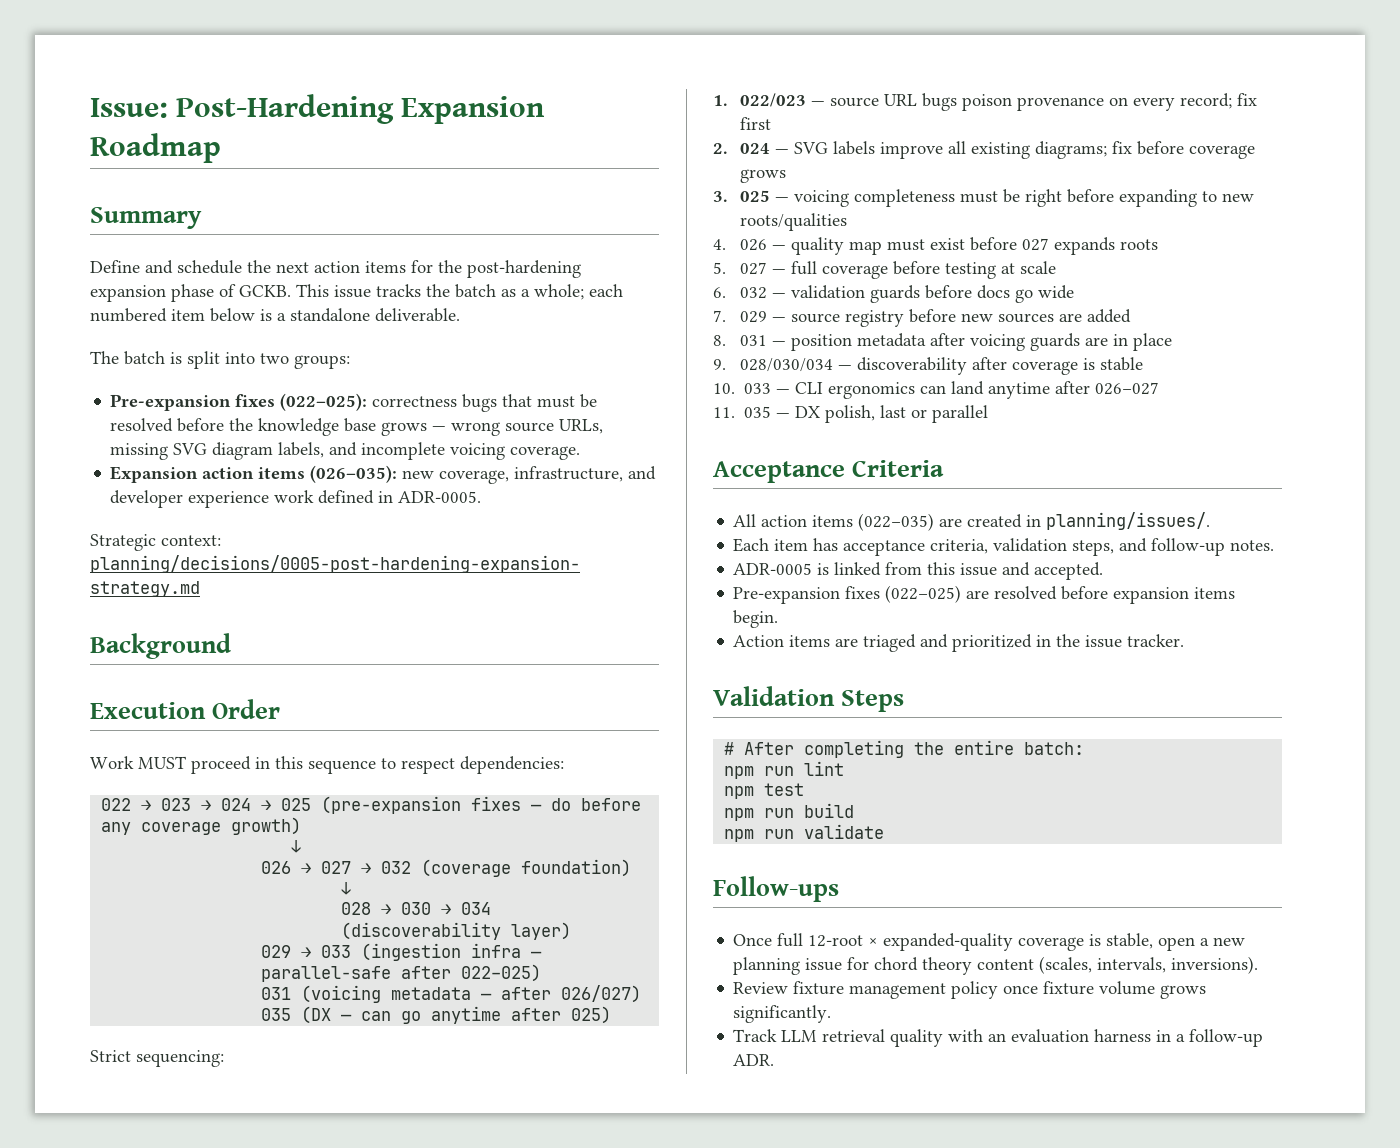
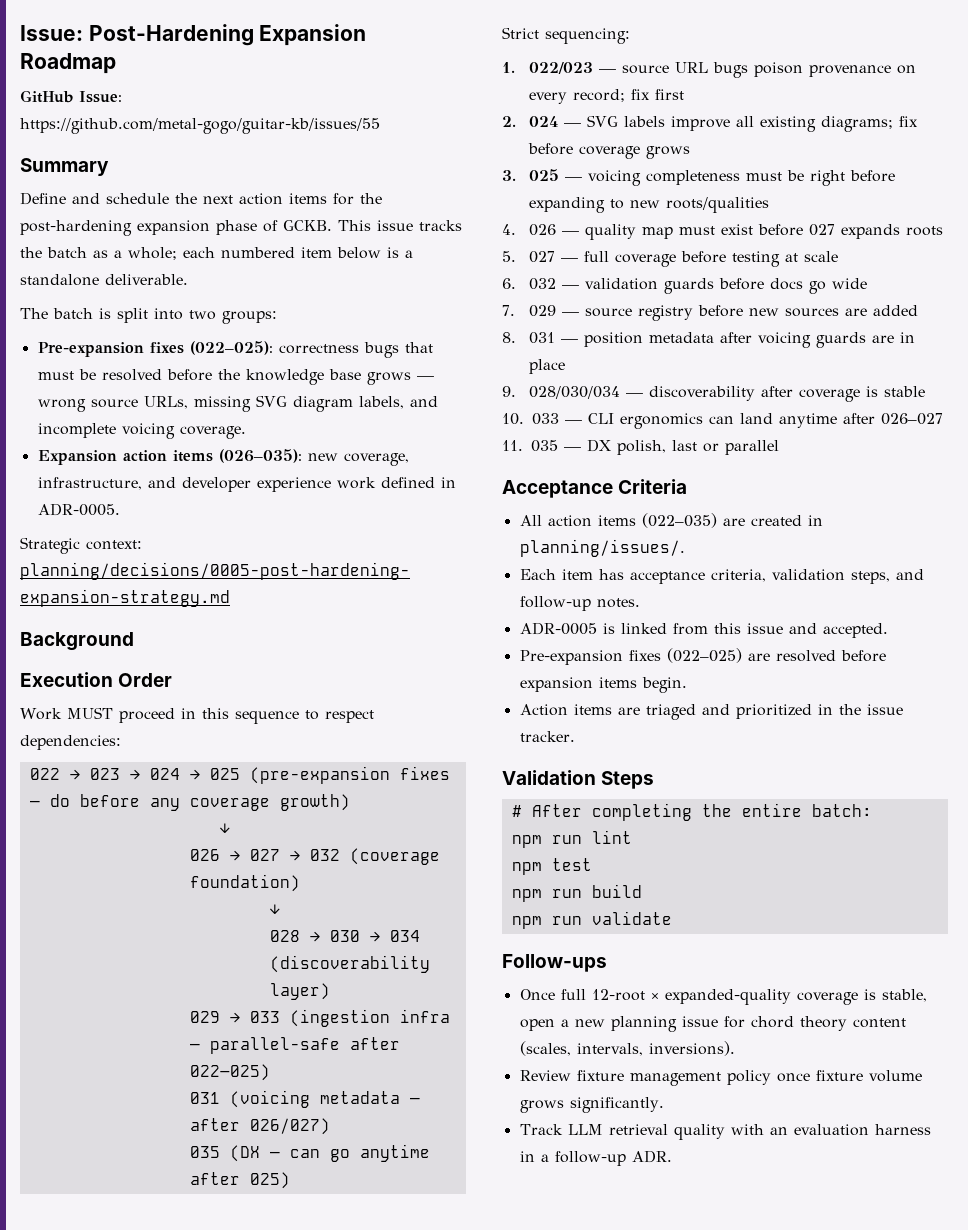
+ GitHub Issue: https://github.com/metal-gogo/guitar-kb/issues/55

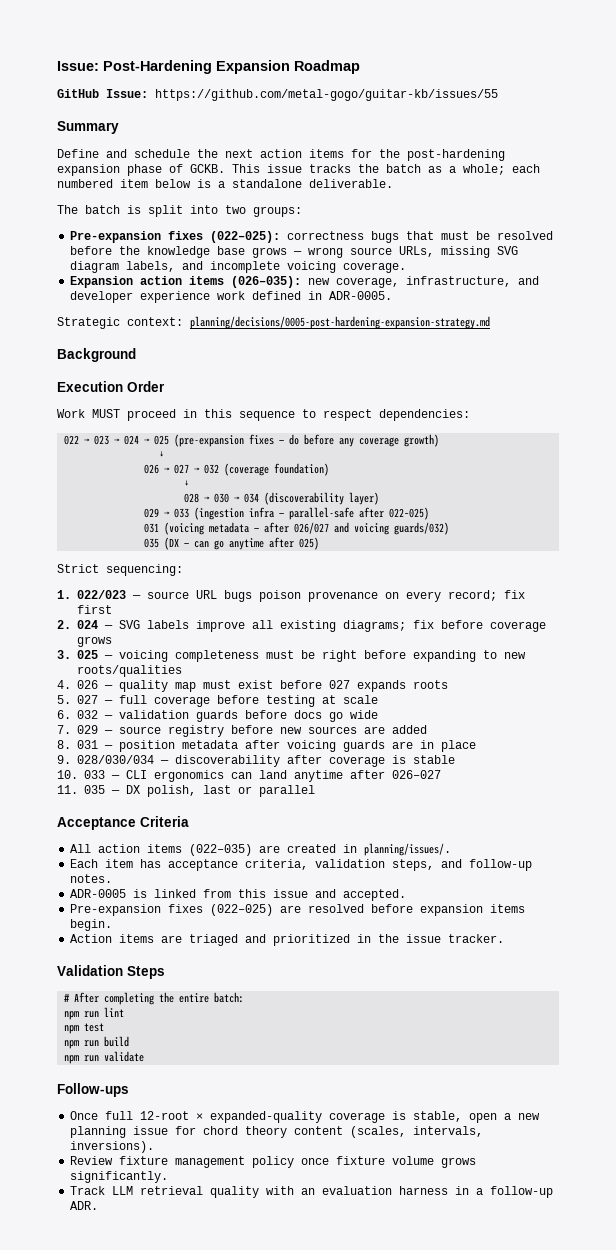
- 031 (voicing metadata — after 026/027)
+ 031 (voicing metadata — after 026/027 and voicing guards/032)

